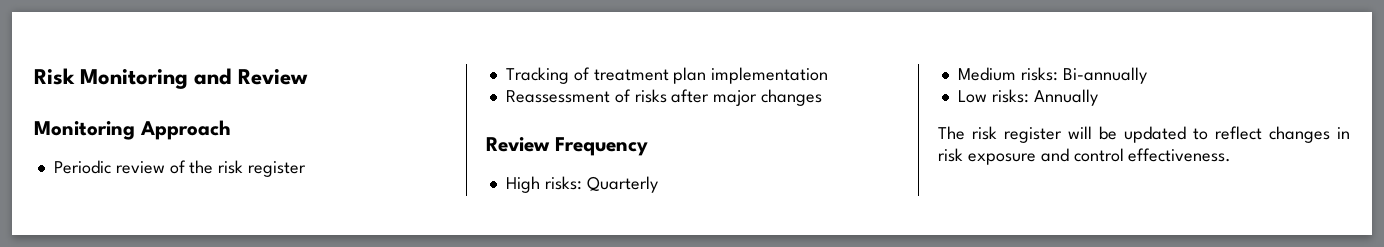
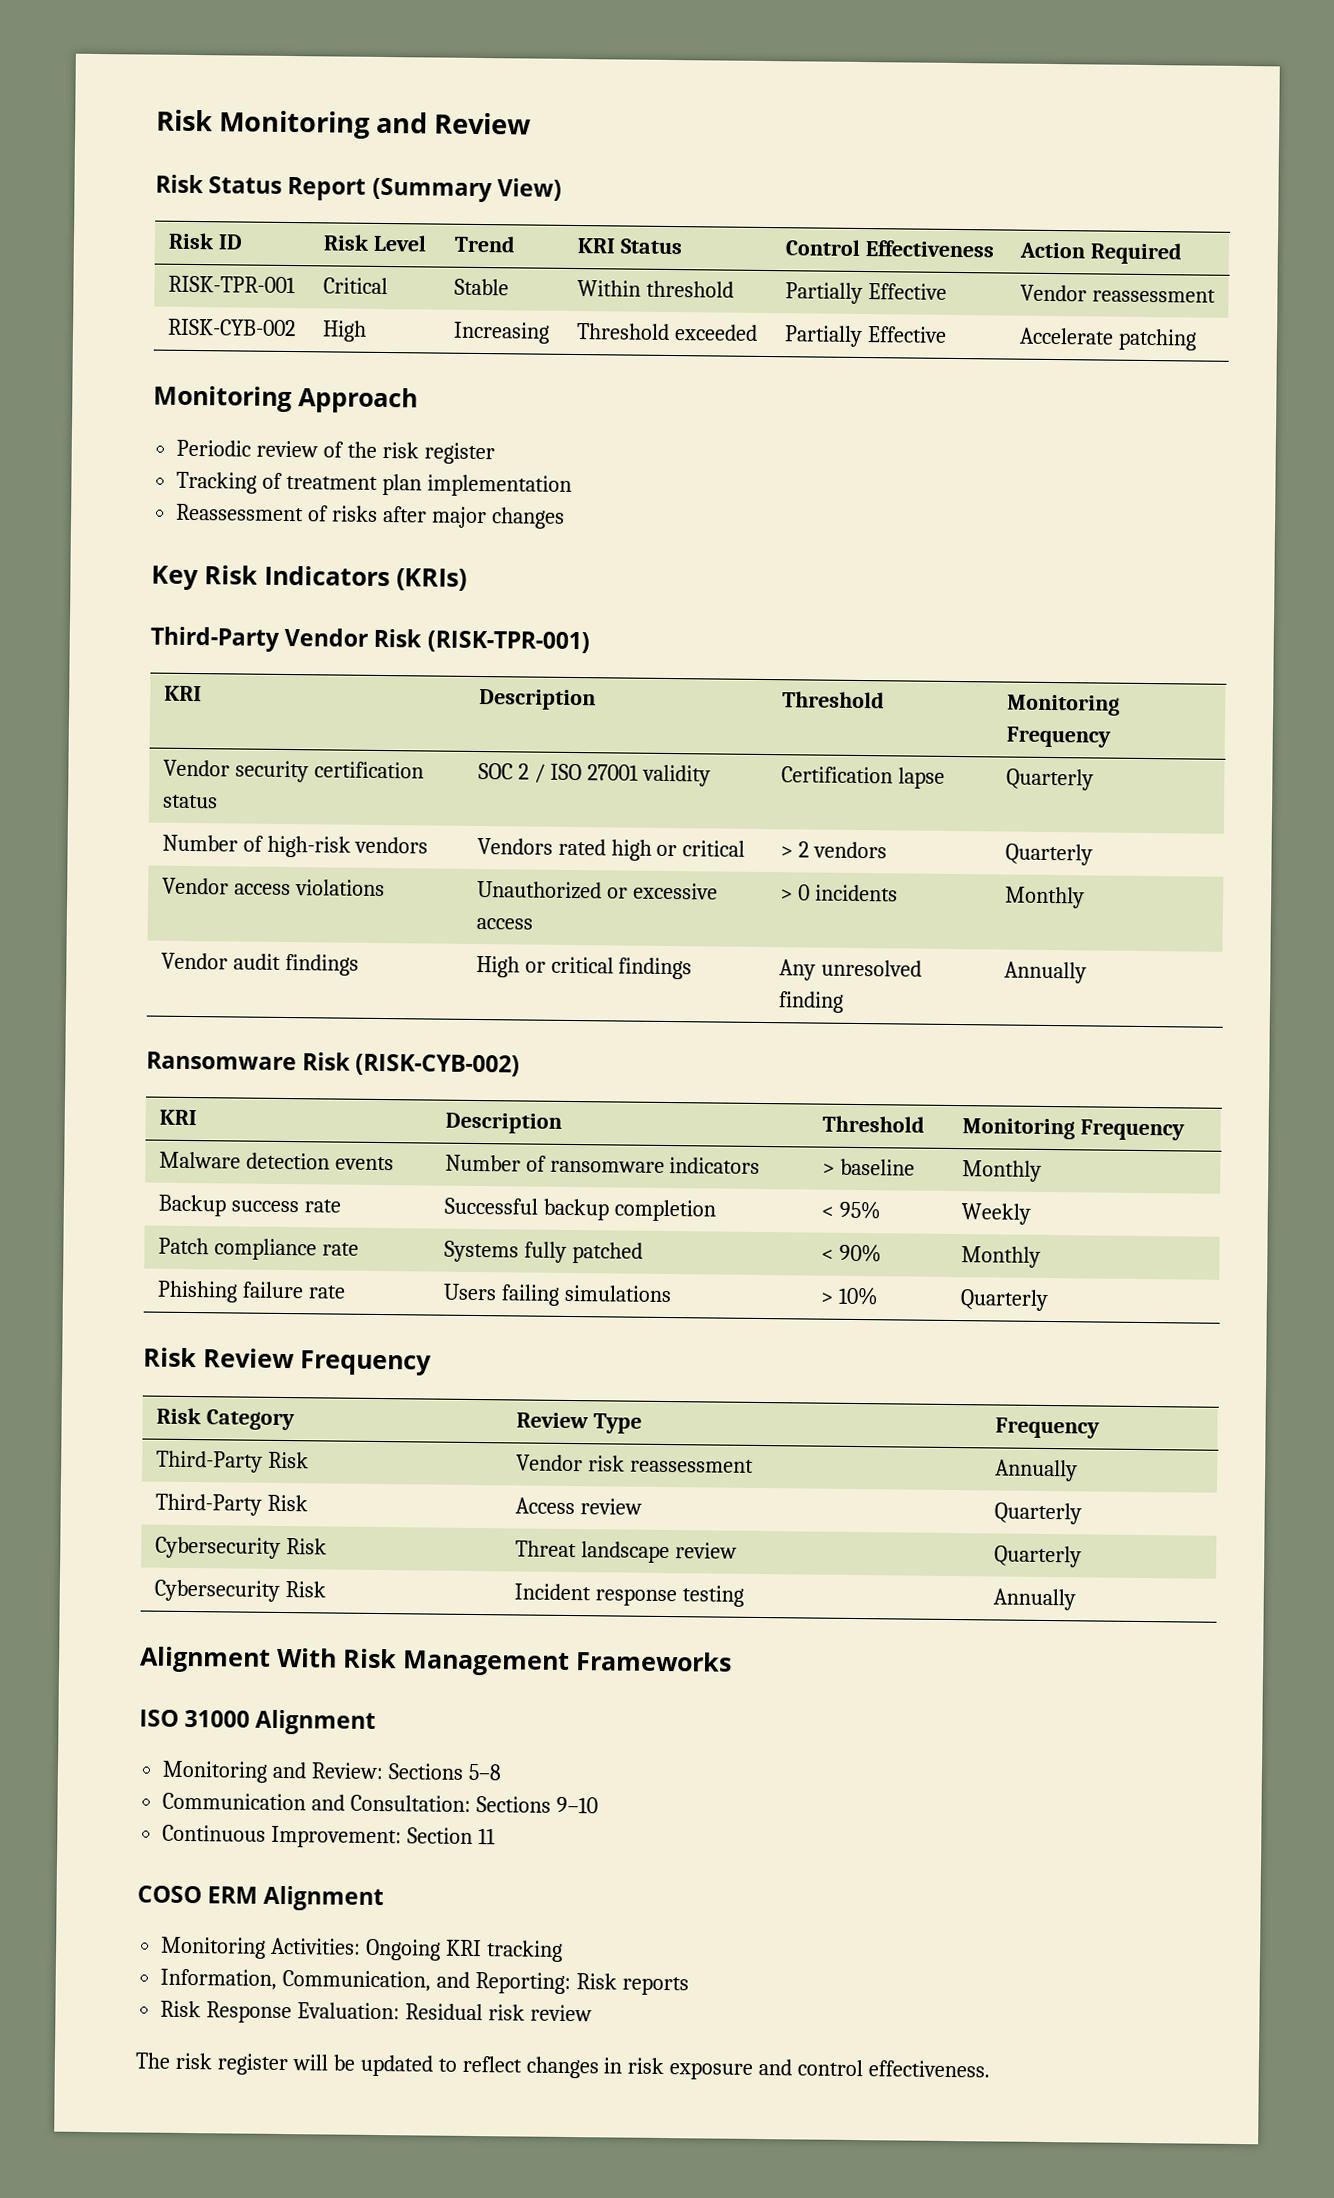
+ Risk Status Report (Summary View)
+ Risk ID | Risk Level | Trend | KRI Status | Control Effectiveness | Action Required
+ RISK-TPR-001 | Critical | Stable | Within threshold | Partially Effective | Vendor reassessment
+ RISK-CYB-002 | High | Increasing | Threshold exceeded | Partially Effective | Accelerate patching
- Review Frequency
- High risks: Quarterly
- Medium risks: Bi-annually
- Low risks: Annually
+ Key Risk Indicators (KRIs)
+ Third-Party Vendor Risk (RISK-TPR-001)
+ KRI | Description | Threshold | Monitoring Frequency
+ Vendor security certification status | SOC 2 / ISO 27001 validity | Certification lapse | Quarterly
+ Number of high-risk vendors | Vendors rated high or critical | > 2 vendors | Quarterly
+ Vendor access violations | Unauthorized or excessive access | > 0 incidents | Monthly
+ Vendor audit findings | High or critical findings | Any unresolved finding | Annually
+ Ransomware Risk (RISK-CYB-002)
+ KRI | Description | Threshold | Monitoring Frequency
+ Malware detection events | Number of ransomware indicators | > baseline | Monthly
+ Backup success rate | Successful backup completion | < 95% | Weekly
+ Patch compliance rate | Systems fully patched | < 90% | Monthly
+ Phishing failure rate | Users failing simulations | > 10% | Quarterly
+ Risk Review Frequency
+ Risk Category | Review Type | Frequency
+ Third-Party Risk | Vendor risk reassessment | Annually
+ Third-Party Risk | Access review | Quarterly
+ Cybersecurity Risk | Threat landscape review | Quarterly
+ Cybersecurity Risk | Incident response testing | Annually
+ Alignment With Risk Management Frameworks
+ ISO 31000 Alignment
+ Monitoring and Review: Sections 5–8
+ Communication and Consultation: Sections 9–10
+ Continuous Improvement: Section 11
+ COSO ERM Alignment
+ Monitoring Activities: Ongoing KRI tracking
+ Information, Communication, and Reporting: Risk reports
+ Risk Response Evaluation: Residual risk review

